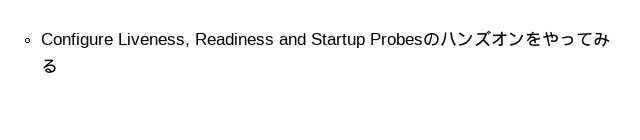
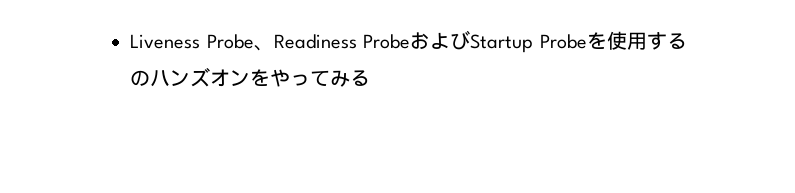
- Configure Liveness, Readiness and Startup Probesのハンズオンをやってみる
+ Liveness Probe、Readiness ProbeおよびStartup Probeを使用するのハンズオンをやってみる

